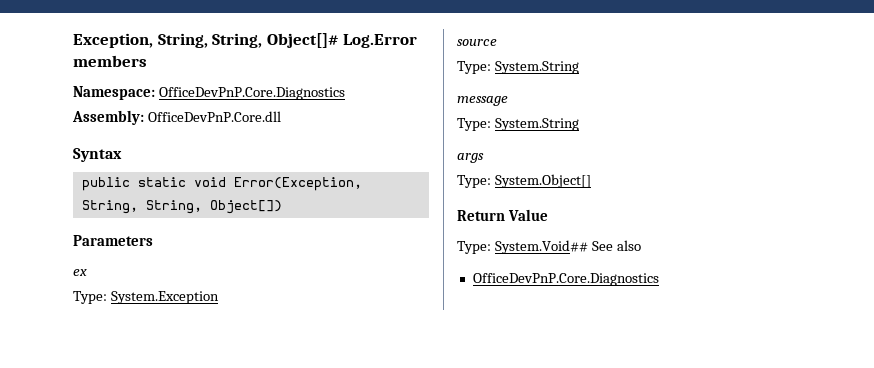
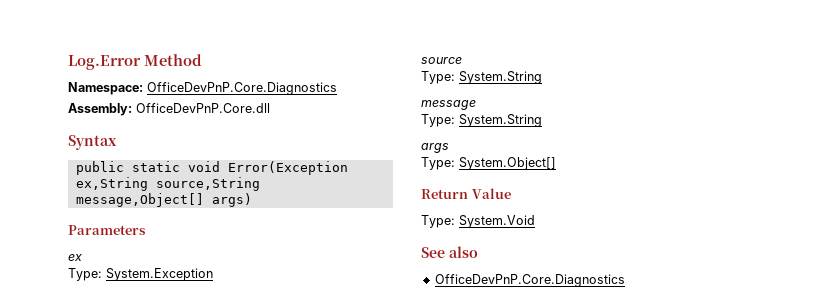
- Exception, String, String, Object[]# Log.Error members
+ Log.Error Method
- public static void Error(Exception, String, String, Object[])
+ public static void Error(Exception ex,String source,String message,Object[] args)
- Type: System.Void## See also
+ Type: System.Void
+ See also

